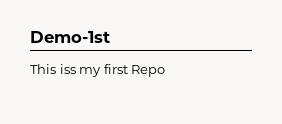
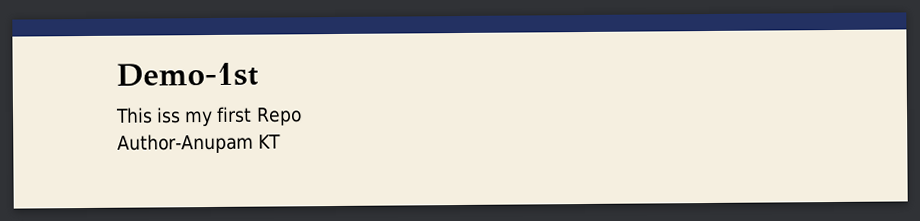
+ Author-Anupam KT

